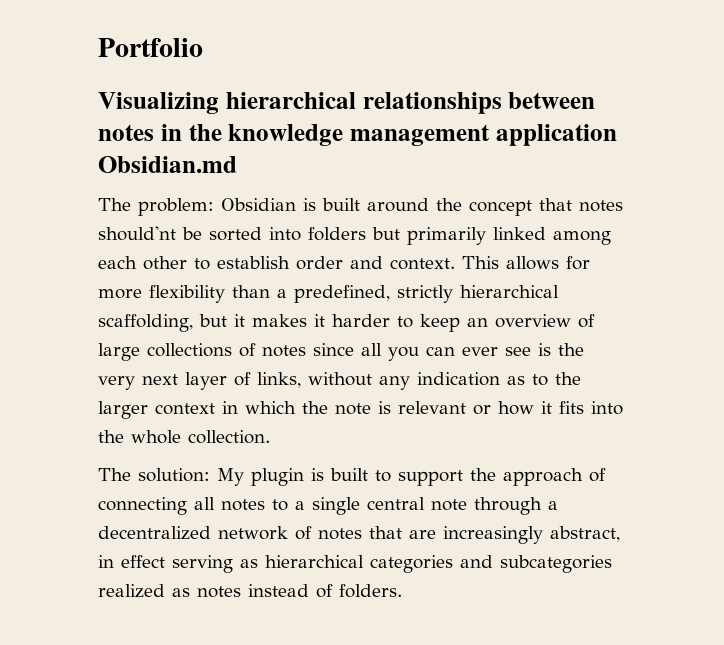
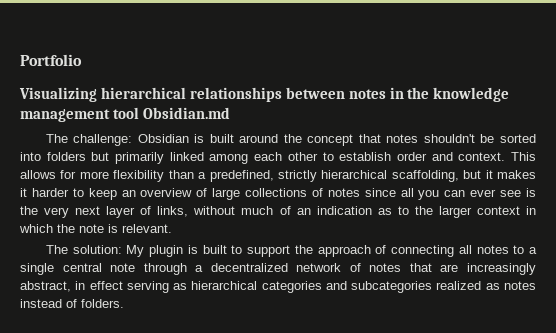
- Visualizing hierarchical relationships between notes in the knowledge management application Obsidian.md
+ Visualizing hierarchical relationships between notes in the knowledge management tool Obsidian.md
- The problem: Obsidian is built around the concept that notes should'nt be sorted into folders but primarily linked among each other to establish order and context.
+ The challenge: Obsidian is built around the concept that notes shouldn't be sorted into folders but primarily linked among each other to establish order and context.
- This allows for more flexibility than a predefined, strictly hierarchical scaffolding, but it makes it harder to keep an overview of large collections of notes since all you can ever see is the very next layer of links, without any indication as to the larger context in which the note is relevant or how it fits into the whole collection.
+ This allows for more flexibility than a predefined, strictly hierarchical scaffolding, but it makes it harder to keep an overview of large collections of notes since all you can ever see is the very next layer of links, without much of an indication as to the larger context in which the note is relevant.

